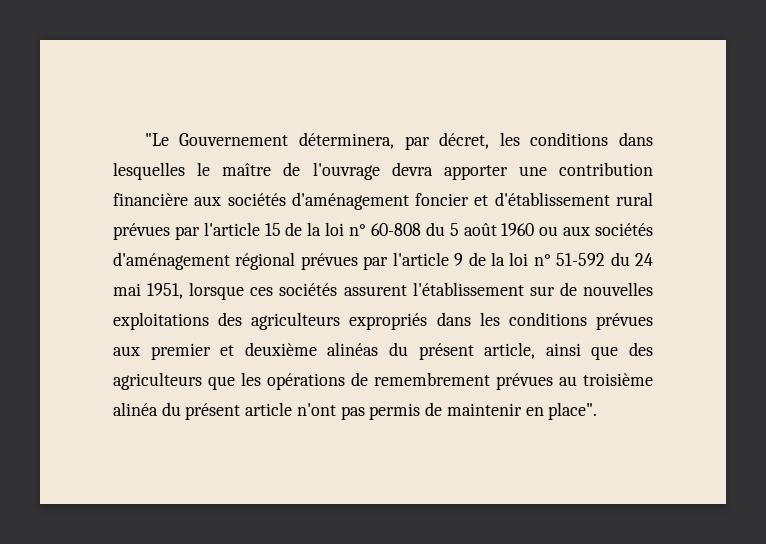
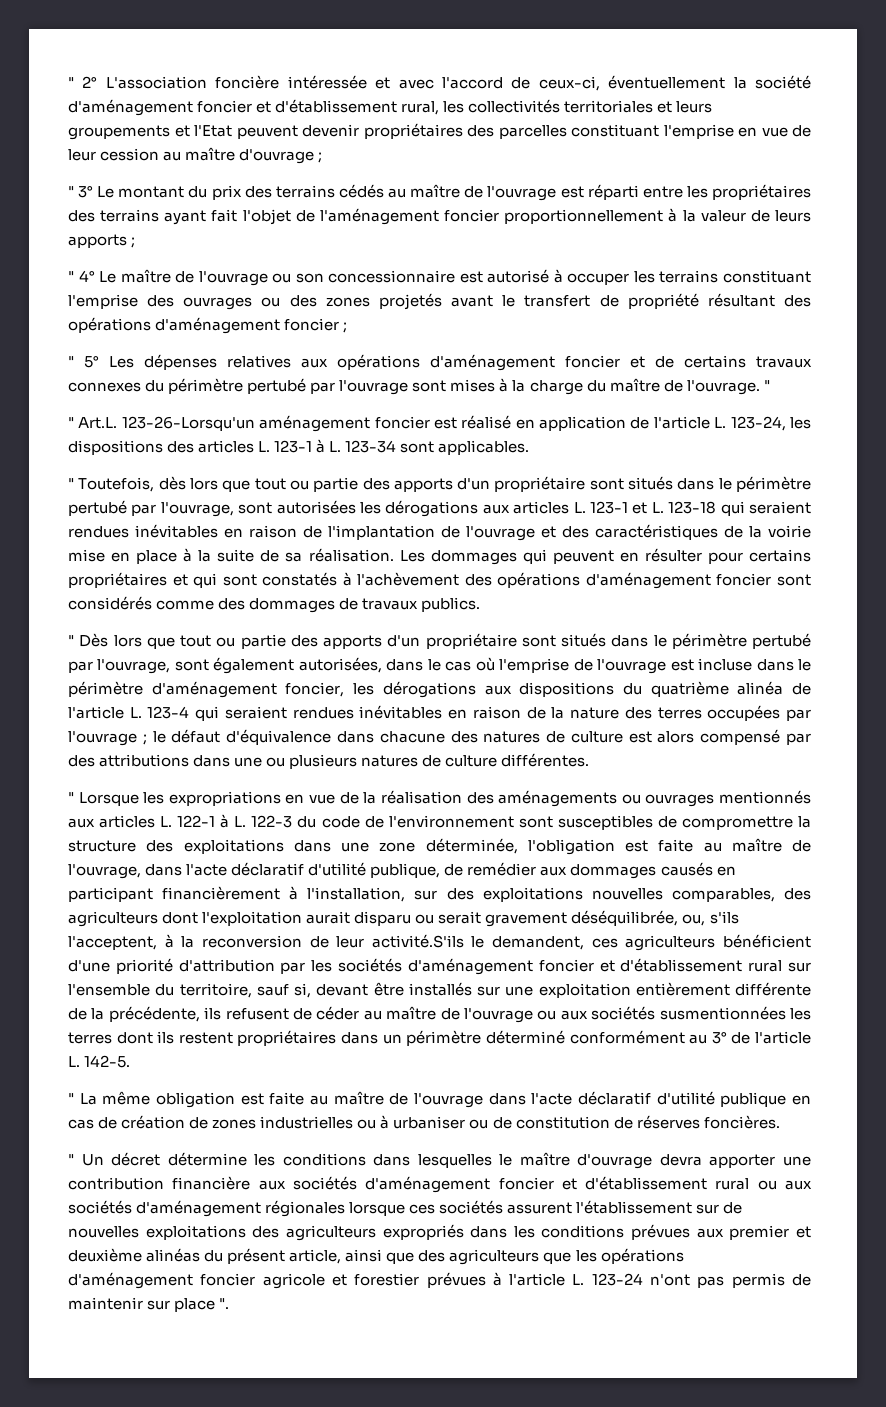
- "Le Gouvernement déterminera, par décret, les conditions dans lesquelles le maître de l'ouvrage devra apporter une contribution financière aux sociétés d'aménagement foncier et d'établissement rural prévues par l'article 15 de la loi n° 60-808 du 5 août 1960 ou aux sociétés d'aménagement régional prévues par l'article 9 de la loi n° 51-592 du 24 mai 1951, lorsque ces sociétés assurent l'établissement sur de nouvelles exploitations des agriculteurs expropriés dans les conditions prévues aux premier et deuxième alinéas du présent article, ainsi que des agriculteurs que les opérations de remembrement prévues au troisième alinéa du présent article n'ont pas permis de maintenir en place".
+ " 2° L'association foncière intéressée et avec l'accord de ceux-ci, éventuellement la société d'aménagement foncier et d'établissement rural, les collectivités territoriales et leurs groupements et l'Etat peuvent devenir propriétaires des parcelles constituant l'emprise en vue de leur cession au maître d'ouvrage ;
+ " 3° Le montant du prix des terrains cédés au maître de l'ouvrage est réparti entre les propriétaires des terrains ayant fait l'objet de l'aménagement foncier proportionnellement à la valeur de leurs apports ;
+ " 4° Le maître de l'ouvrage ou son concessionnaire est autorisé à occuper les terrains constituant l'emprise des ouvrages ou des zones projetés avant le transfert de propriété résultant des opérations d'aménagement foncier ;
+ " 5° Les dépenses relatives aux opérations d'aménagement foncier et de certains travaux connexes du périmètre pertubé par l'ouvrage sont mises à la charge du maître de l'ouvrage. "
+ " Art.L. 123-26-Lorsqu'un aménagement foncier est réalisé en application de l'article L. 123-24, les dispositions des articles L. 123-1 à L. 123-34 sont applicables.
+ " Toutefois, dès lors que tout ou partie des apports d'un propriétaire sont situés dans le périmètre pertubé par l'ouvrage, sont autorisées les dérogations aux articles L. 123-1 et L. 123-18 qui seraient rendues inévitables en raison de l'implantation de l'ouvrage et des caractéristiques de la voirie mise en place à la suite de sa réalisation. Les dommages qui peuvent en résulter pour certains propriétaires et qui sont constatés à l'achèvement des opérations d'aménagement foncier sont considérés comme des dommages de travaux publics.
+ " Dès lors que tout ou partie des apports d'un propriétaire sont situés dans le périmètre pertubé par l'ouvrage, sont également autorisées, dans le cas où l'emprise de l'ouvrage est incluse dans le périmètre d'aménagement foncier, les dérogations aux dispositions du quatrième alinéa de l'article L. 123-4 qui seraient rendues inévitables en raison de la nature des terres occupées par l'ouvrage ; le défaut d'équivalence dans chacune des natures de culture est alors compensé par des attributions dans une ou plusieurs natures de culture différentes.
+ " Lorsque les expropriations en vue de la réalisation des aménagements ou ouvrages mentionnés aux articles L. 122-1 à L. 122-3 du code de l'environnement sont susceptibles de compromettre la structure des exploitations dans une zone déterminée, l'obligation est faite au maître de l'ouvrage, dans l'acte déclaratif d'utilité publique, de remédier aux dommages causés en participant financièrement à l'installation, sur des exploitations nouvelles comparables, des agriculteurs dont l'exploitation aurait disparu ou serait gravement déséquilibrée, ou, s'ils l'acceptent, à la reconversion de leur activité.S'ils le demandent, ces agriculteurs bénéficient d'une priorité d'attribution par les sociétés d'aménagement foncier et d'établissement rural sur l'ensemble du territoire, sauf si, devant être installés sur une exploitation entièrement différente de la précédente, ils refusent de céder au maître de l'ouvrage ou aux sociétés susmentionnées les terres dont ils restent propriétaires dans un périmètre déterminé conformément au 3° de l'article L. 142-5.
+ " La même obligation est faite au maître de l'ouvrage dans l'acte déclaratif d'utilité publique en cas de création de zones industrielles ou à urbaniser ou de constitution de réserves foncières.
+ " Un décret détermine les conditions dans lesquelles le maître d'ouvrage devra apporter une contribution financière aux sociétés d'aménagement foncier et d'établissement rural ou aux sociétés d'aménagement régionales lorsque ces sociétés assurent l'établissement sur de nouvelles exploitations des agriculteurs expropriés dans les conditions prévues aux premier et deuxième alinéas du présent article, ainsi que des agriculteurs que les opérations d'aménagement foncier agricole et forestier prévues à l'article L. 123-24 n'ont pas permis de maintenir sur place ".

